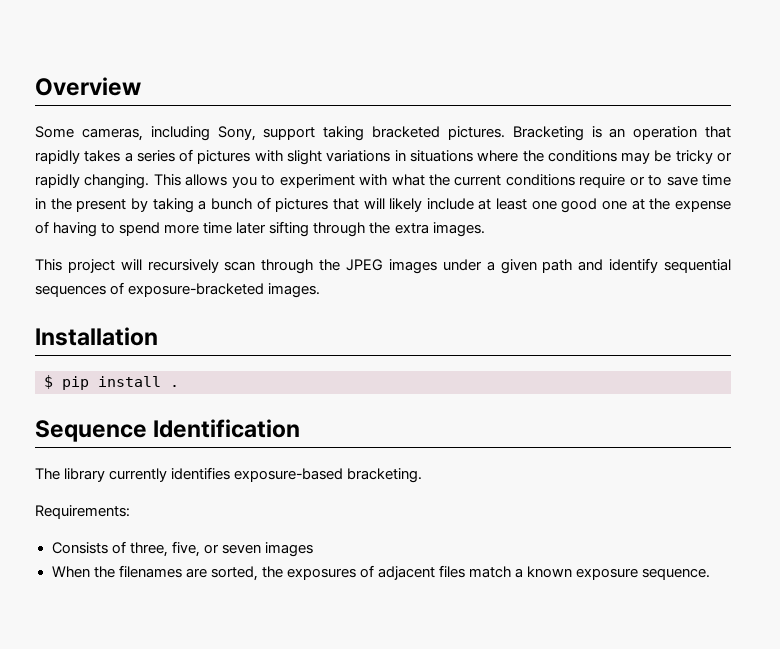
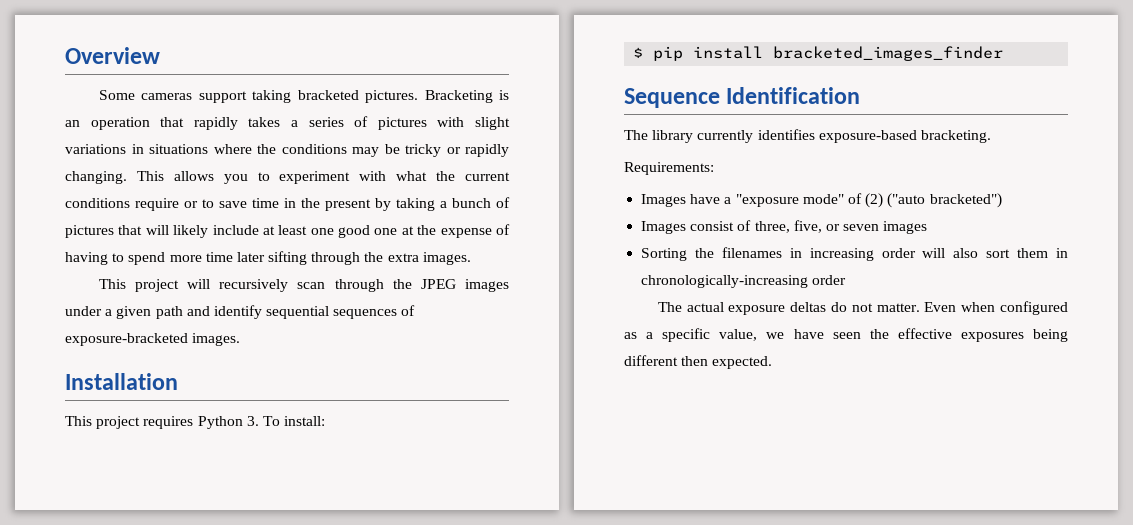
- Some cameras, including Sony, support taking bracketed pictures.
+ Some cameras support taking bracketed pictures.
+ This project requires Python 3. To install:
- $ pip install .
+ $ pip install bracketed_images_finder
- Consists of three, five, or seven images
+ Images have a "exposure mode" of (2) ("auto bracketed")
+ Images consist of three, five, or seven images
- When the filenames are sorted, the exposures of adjacent files match a known exposure sequence.
+ Sorting the filenames in increasing order will also sort them in chronologically-increasing order
+ The actual exposure deltas do not matter. Even when configured as a specific value, we have seen the effective exposures being different then expected.

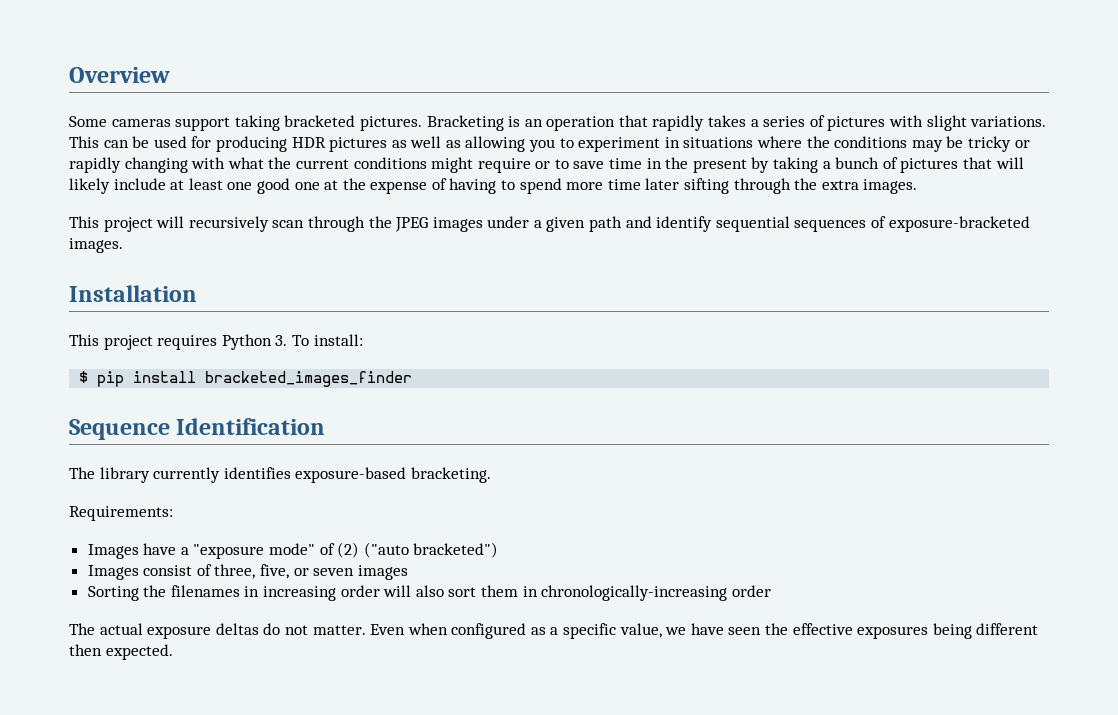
- Bracketing is an operation that rapidly takes a series of pictures with slight variations in situations where the conditions may be tricky or rapidly changing. This allows you to experiment with what the current conditions require or to save time in the present by taking a bunch of pictures that will likely include at least one good one at the expense of having to spend more time later sifting through the extra images.
+ Bracketing is an operation that rapidly takes a series of pictures with slight variations. This can be used for producing HDR pictures as well as allowing you to experiment in situations where the conditions may be tricky or rapidly changing with what the current conditions might require or to save time in the present by taking a bunch of pictures that will likely include at least one good one at the expense of having to spend more time later sifting through the extra images.

